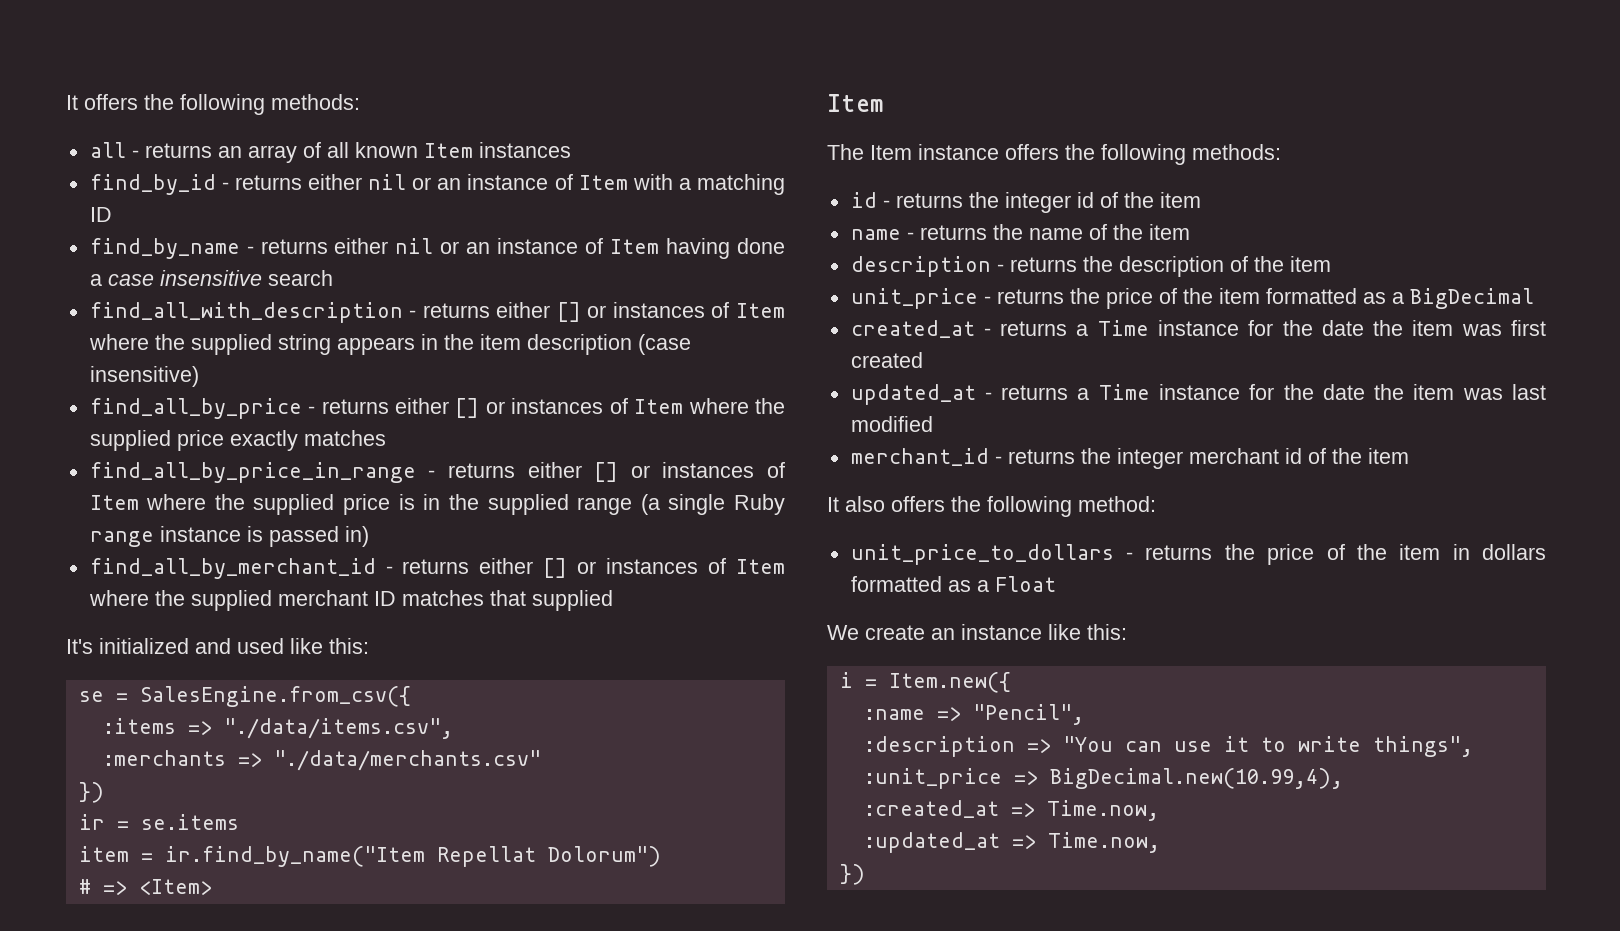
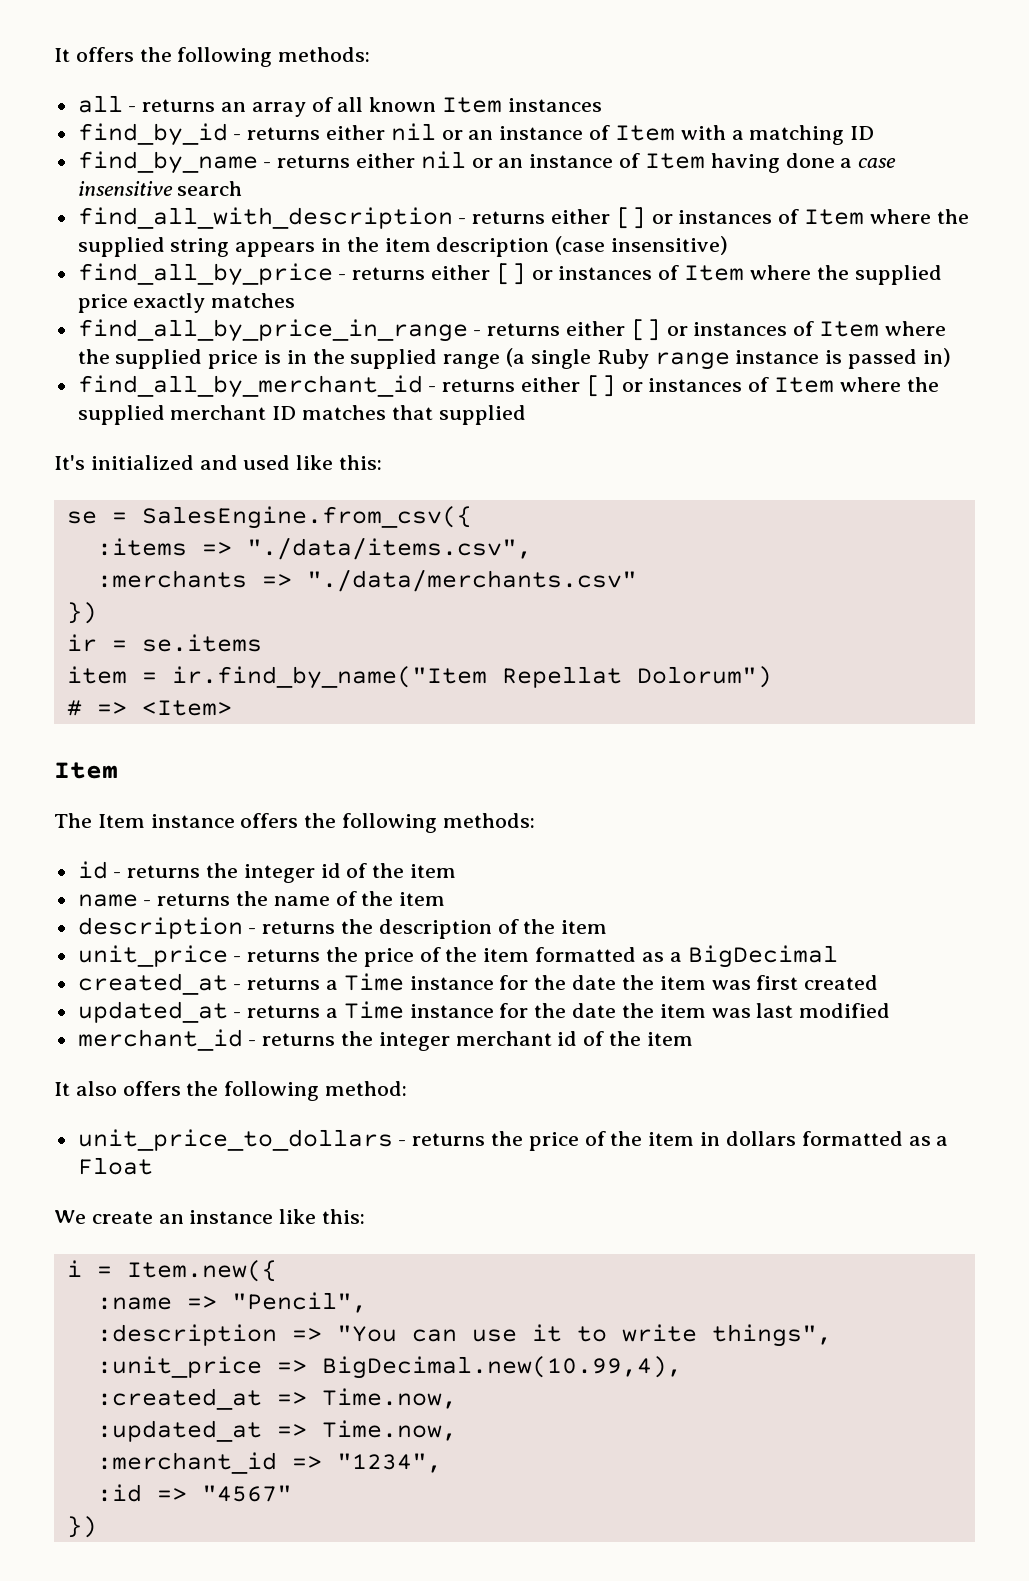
+ :merchant_id => "1234",
+ :id => "4567"

